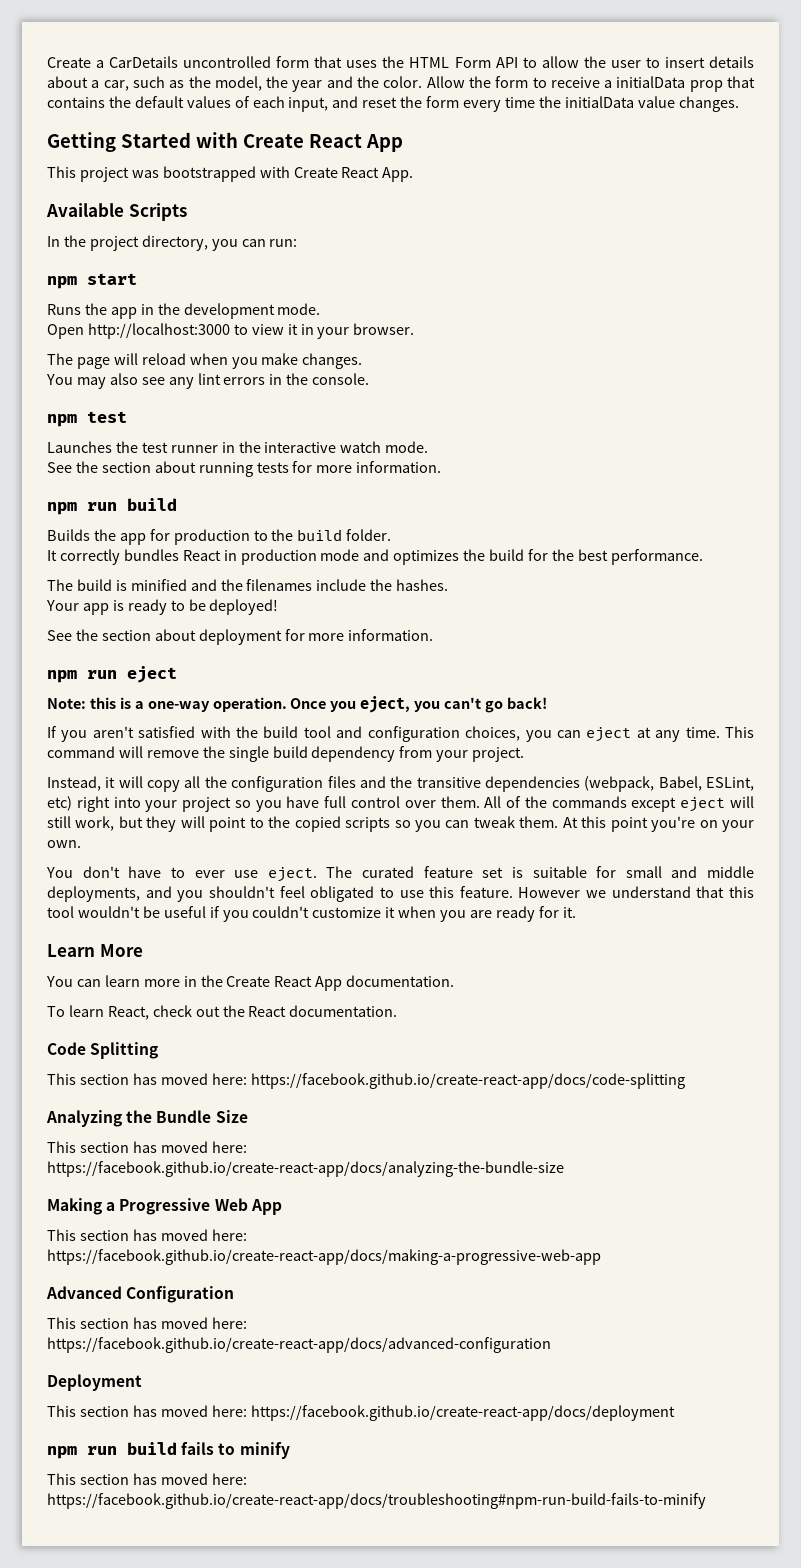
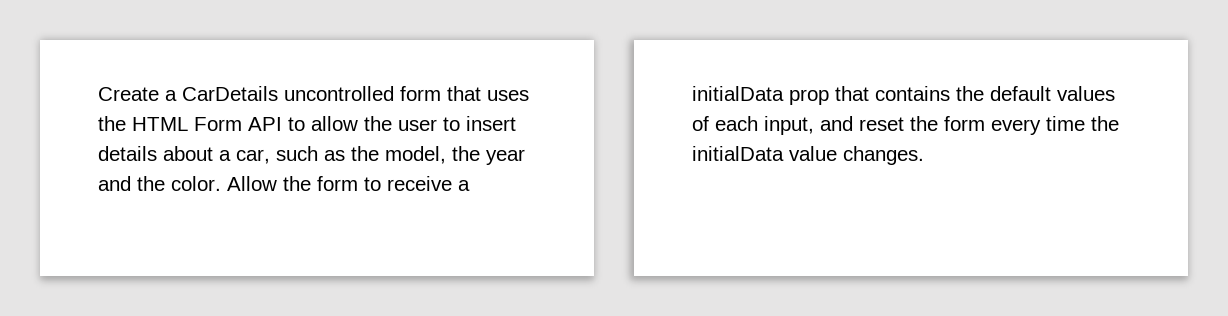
- Getting Started with Create React App
- This project was bootstrapped with Create React App.
- Available Scripts
- In the project directory, you can run:
- npm start
- Runs the app in the development mode.
- Open http://localhost:3000 to view it in your browser.
- The page will reload when you make changes.
- You may also see any lint errors in the console.
- npm test
- Launches the test runner in the interactive watch mode.
- See the section about running tests for more information.
- npm run build
- Builds the app for production to the build folder.
- It correctly bundles React in production mode and optimizes the build for the best performance.
- The build is minified and the filenames include the hashes.
- Your app is ready to be deployed!
- See the section about deployment for more information.
- npm run eject
- Note: this is a one-way operation. Once you eject, you can't go back!
- If you aren't satisfied with the build tool and configuration choices, you can eject at any time. This command will remove the single build dependency from your project.
- Instead, it will copy all the configuration files and the transitive dependencies (webpack, Babel, ESLint, etc) right into your project so you have full control over them. All of the commands except eject will still work, but they will point to the copied scripts so you can tweak them. At this point you're on your own.
- You don't have to ever use eject. The curated feature set is suitable for small and middle deployments, and you shouldn't feel obligated to use this feature. However we understand that this tool wouldn't be useful if you couldn't customize it when you are ready for it.
- Learn More
- You can learn more in the Create React App documentation.
- To learn React, check out the React documentation.
- Code Splitting
- This section has moved here: https://facebook.github.io/create-react-app/docs/code-splitting
- Analyzing the Bundle Size
- This section has moved here: https://facebook.github.io/create-react-app/docs/analyzing-the-bundle-size
- Making a Progressive Web App
- This section has moved here: https://facebook.github.io/create-react-app/docs/making-a-progressive-web-app
- Advanced Configuration
- This section has moved here: https://facebook.github.io/create-react-app/docs/advanced-configuration
- Deployment
- This section has moved here: https://facebook.github.io/create-react-app/docs/deployment
- npm run build fails to minify
- This section has moved here: https://facebook.github.io/create-react-app/docs/troubleshooting#npm-run-build-fails-to-minify

